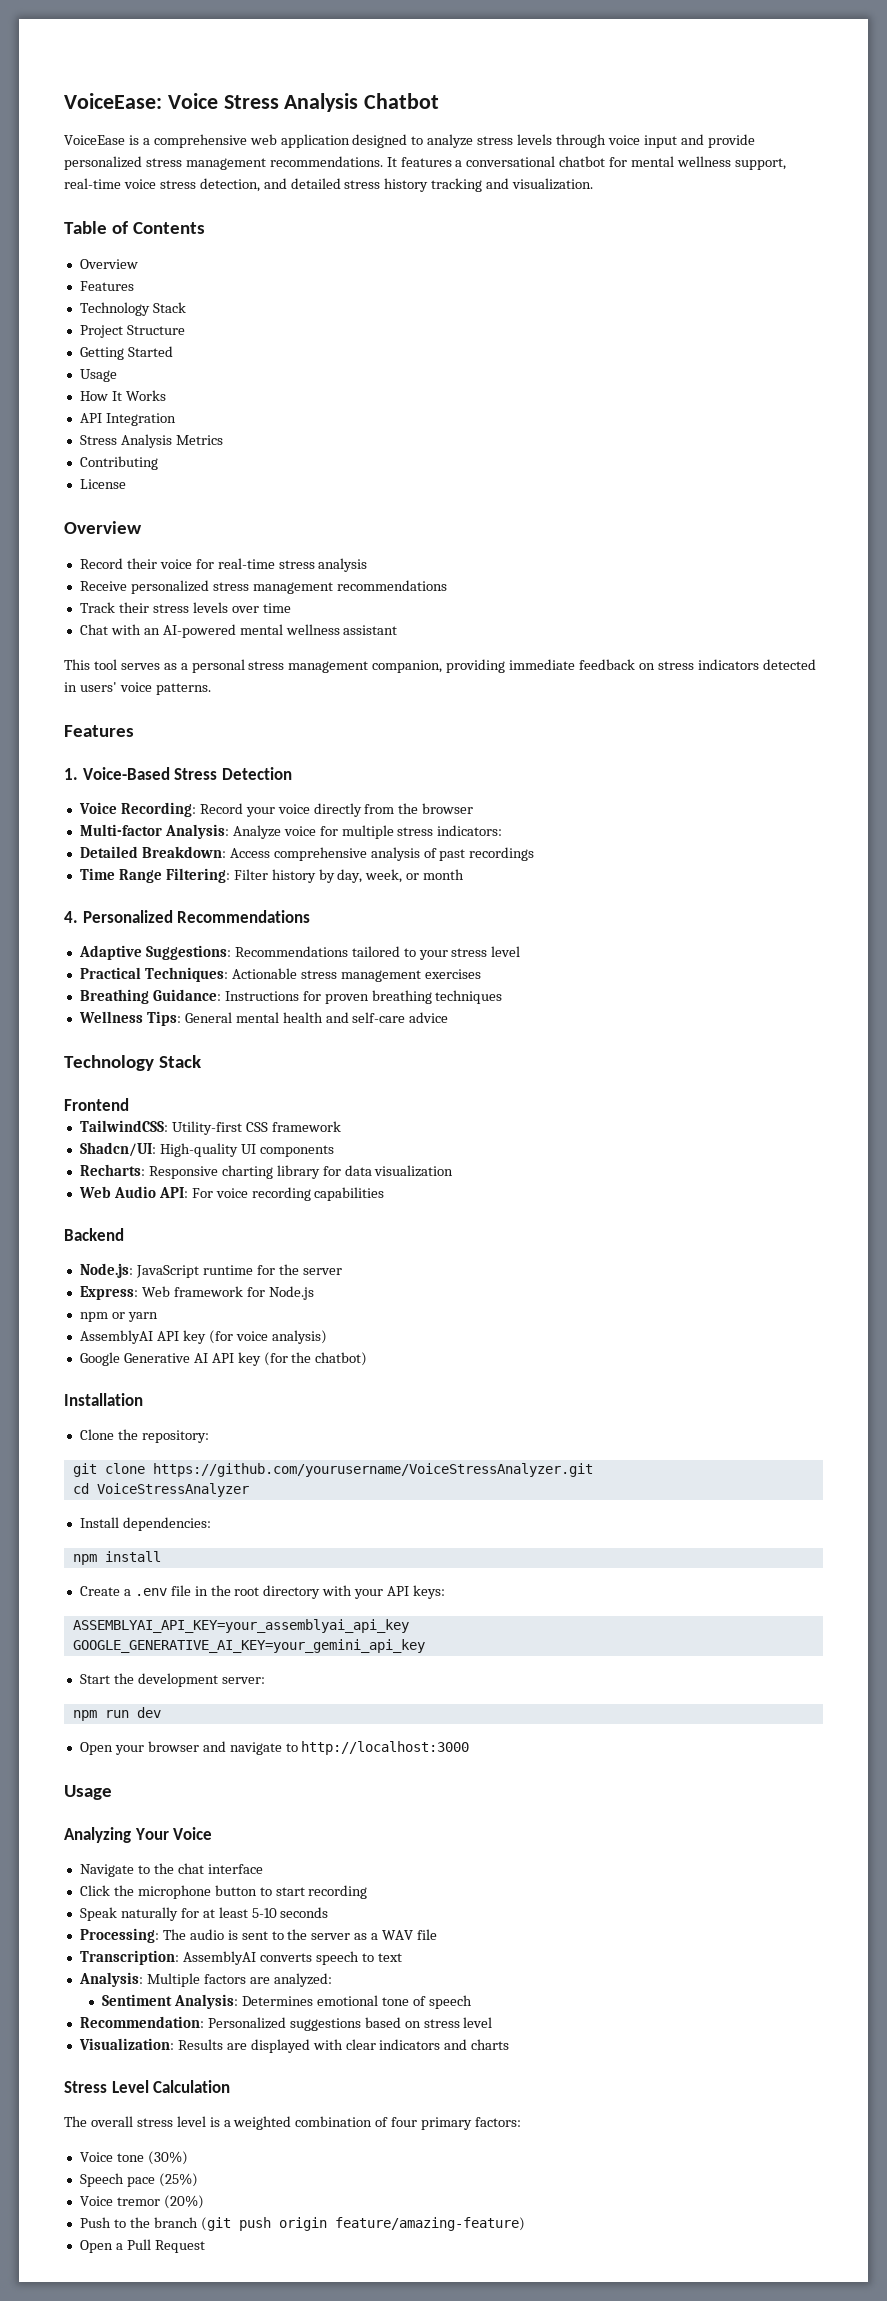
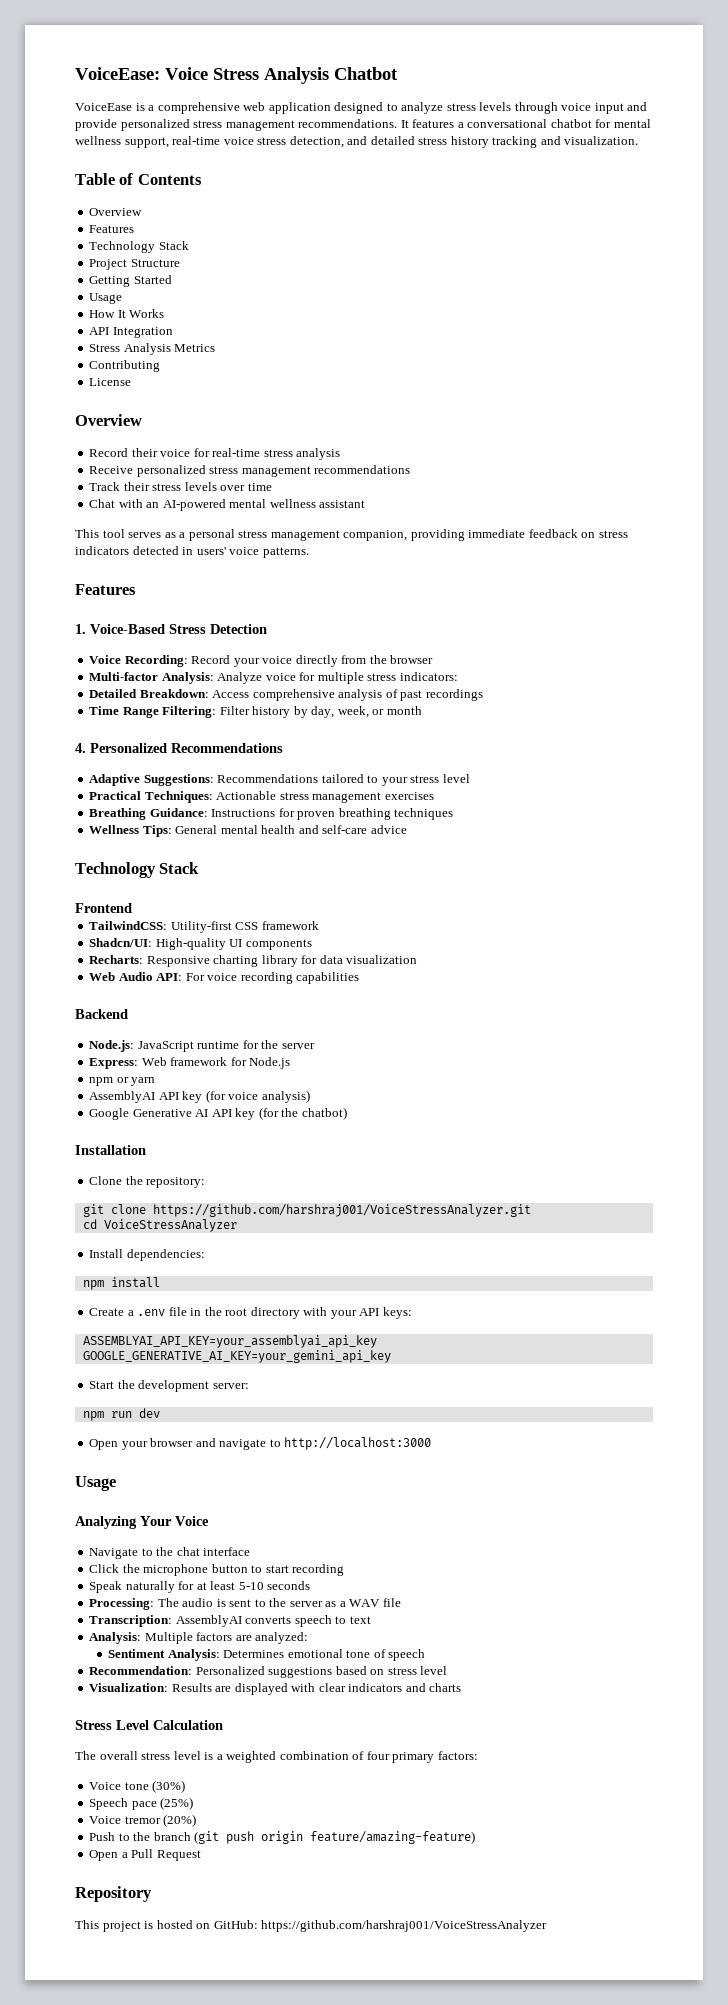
- git clone https://github.com/yourusername/VoiceStressAnalyzer.git
+ git clone https://github.com/harshraj001/VoiceStressAnalyzer.git
+ Repository
+ This project is hosted on GitHub: https://github.com/harshraj001/VoiceStressAnalyzer

